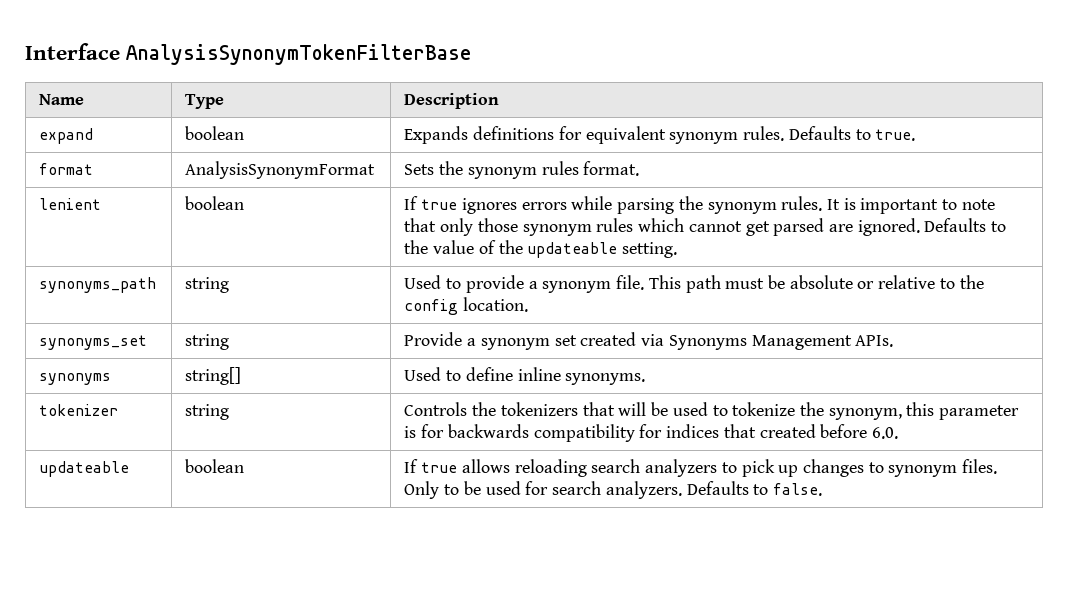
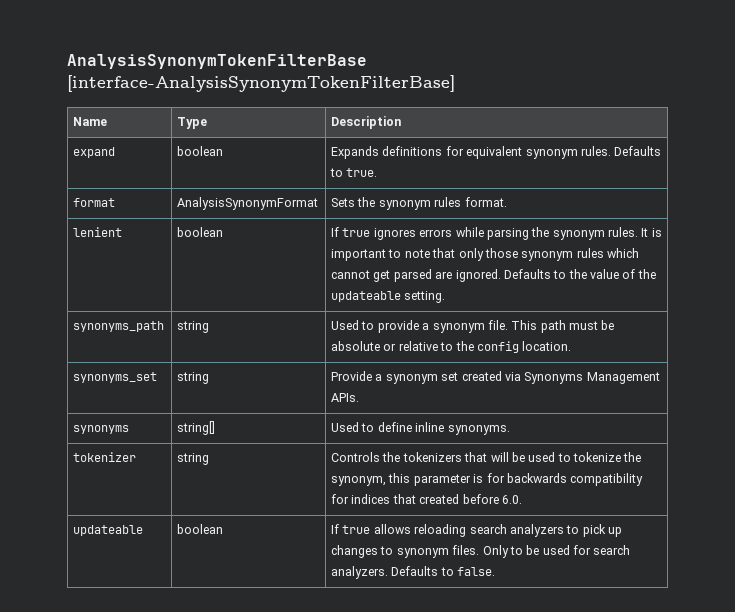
- Interface AnalysisSynonymTokenFilterBase
+ AnalysisSynonymTokenFilterBase [interface-AnalysisSynonymTokenFilterBase]

